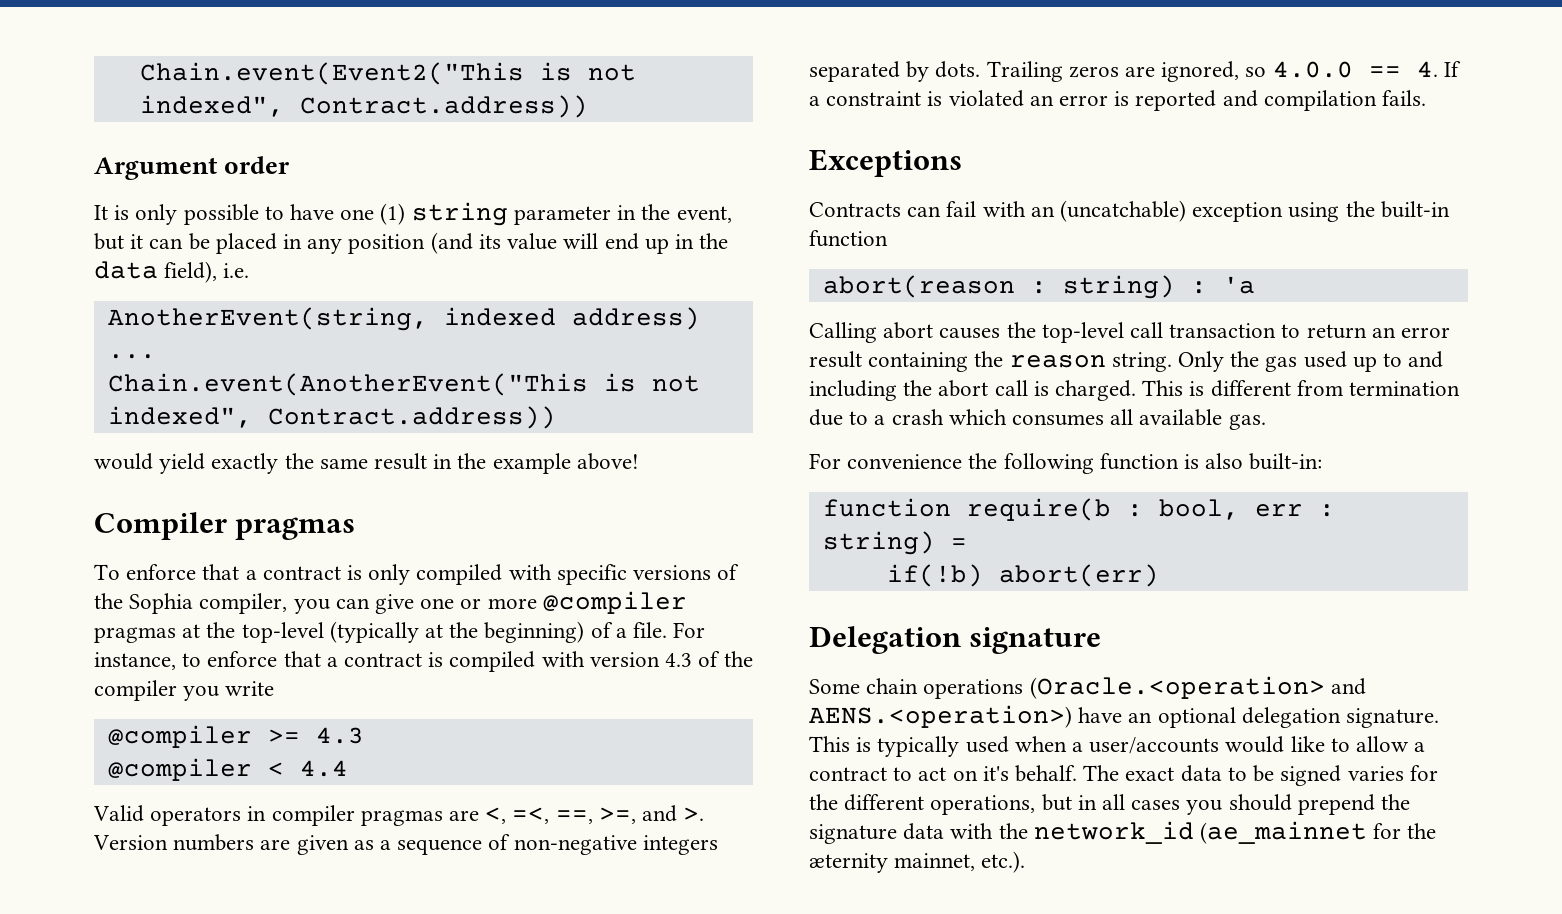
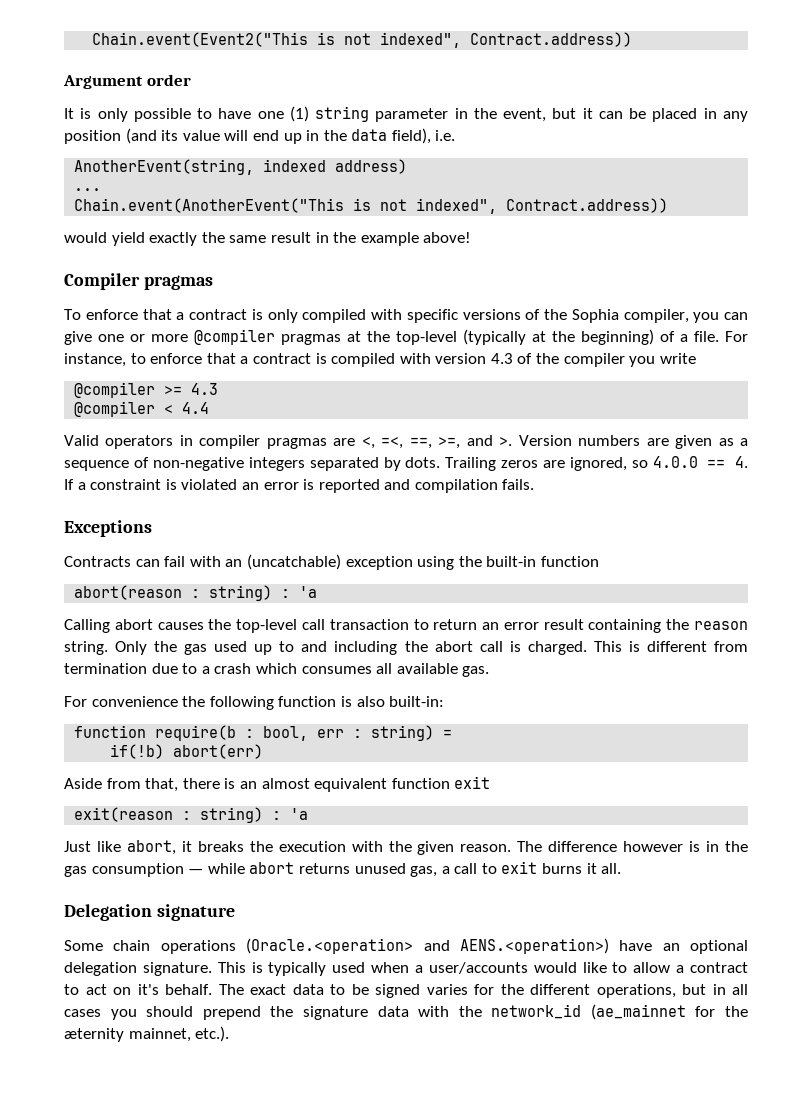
+ Aside from that, there is an almost equivalent function exit
+ exit(reason : string) : 'a
+ Just like abort, it breaks the execution with the given reason. The difference however is in the gas consumption — while abort returns unused gas, a call to exit burns it all.

